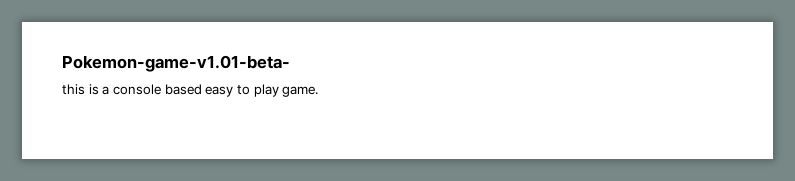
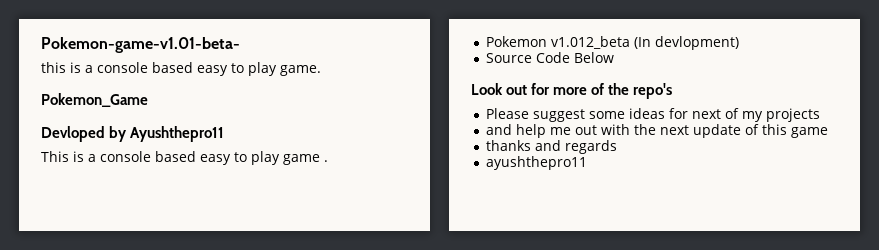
+ Pokemon_Game
+ Devloped by Ayushthepro11
+ This is a console based easy to play game .
+ Pokemon v1.012_beta (In devlopment)
+ Source Code Below
+ Look out for more of the repo's
+ Please suggest some ideas for next of my projects
+ and help me out with the next update of this game
+ thanks and regards
+ ayushthepro11

